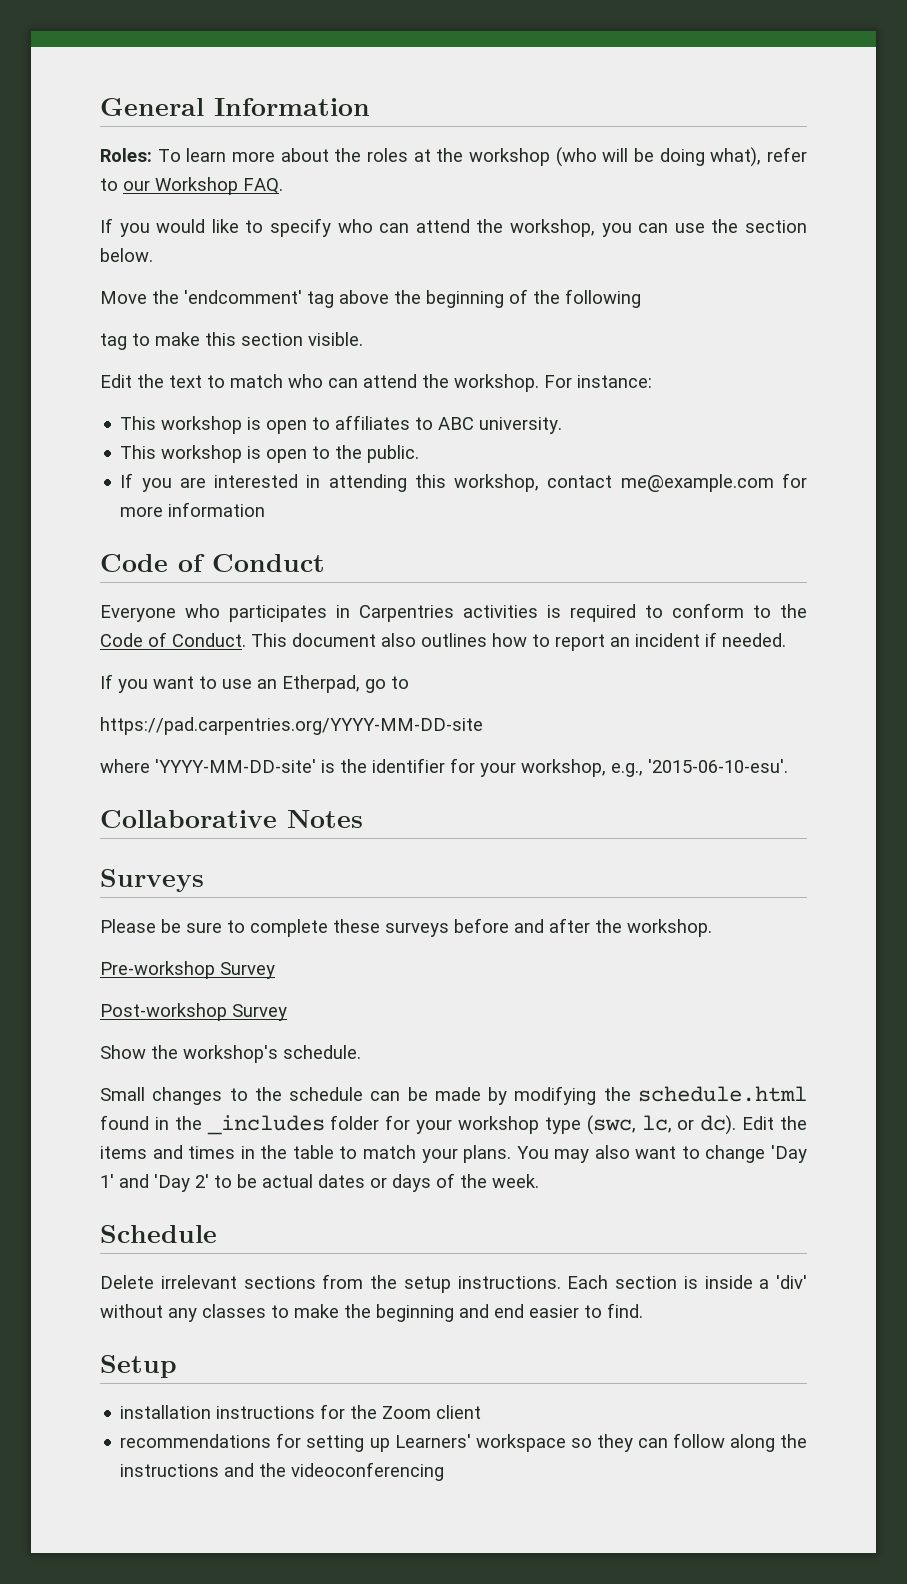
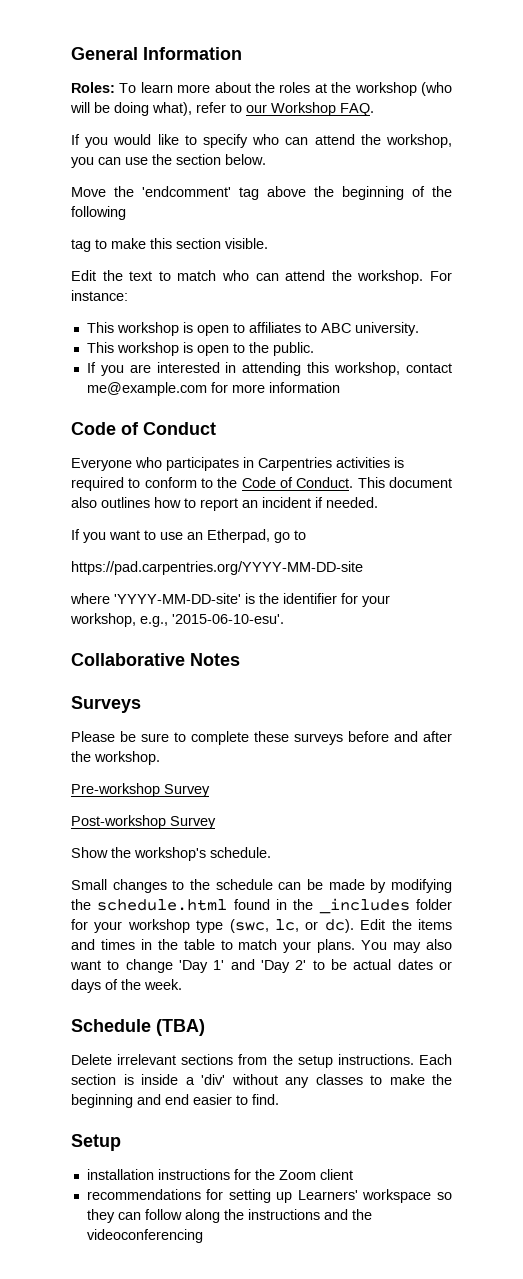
- Schedule
+ Schedule (TBA)

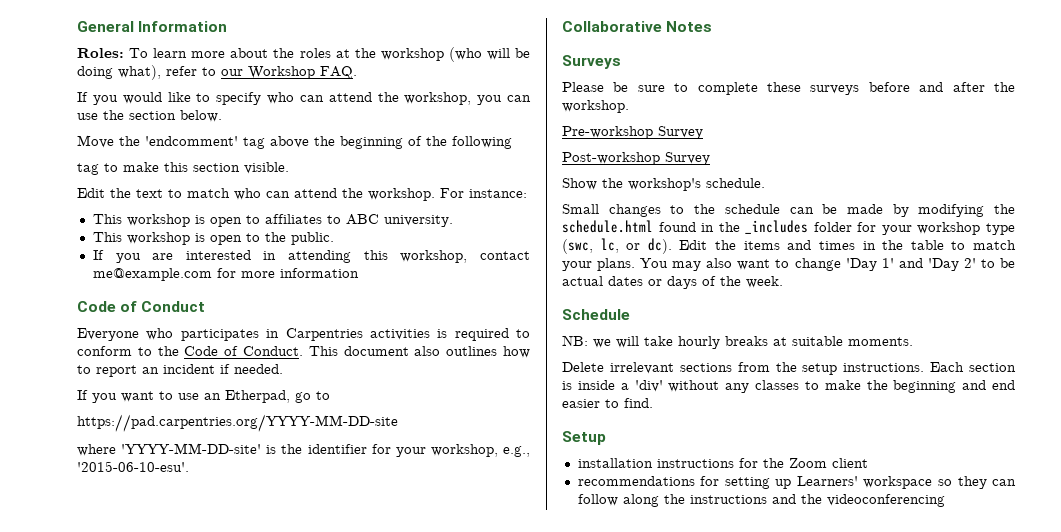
- Schedule (TBA)
+ Schedule
+ NB: we will take hourly breaks at suitable moments.

